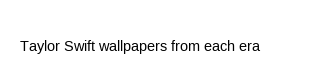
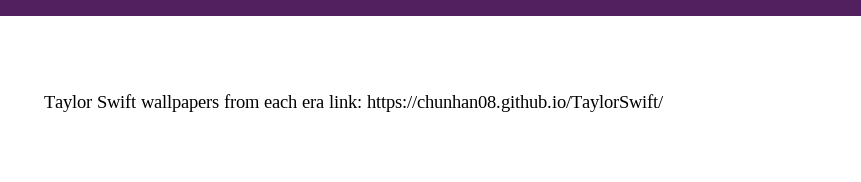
- Taylor Swift wallpapers from each era
+ Taylor Swift wallpapers from each era link: https://chunhan08.github.io/TaylorSwift/

